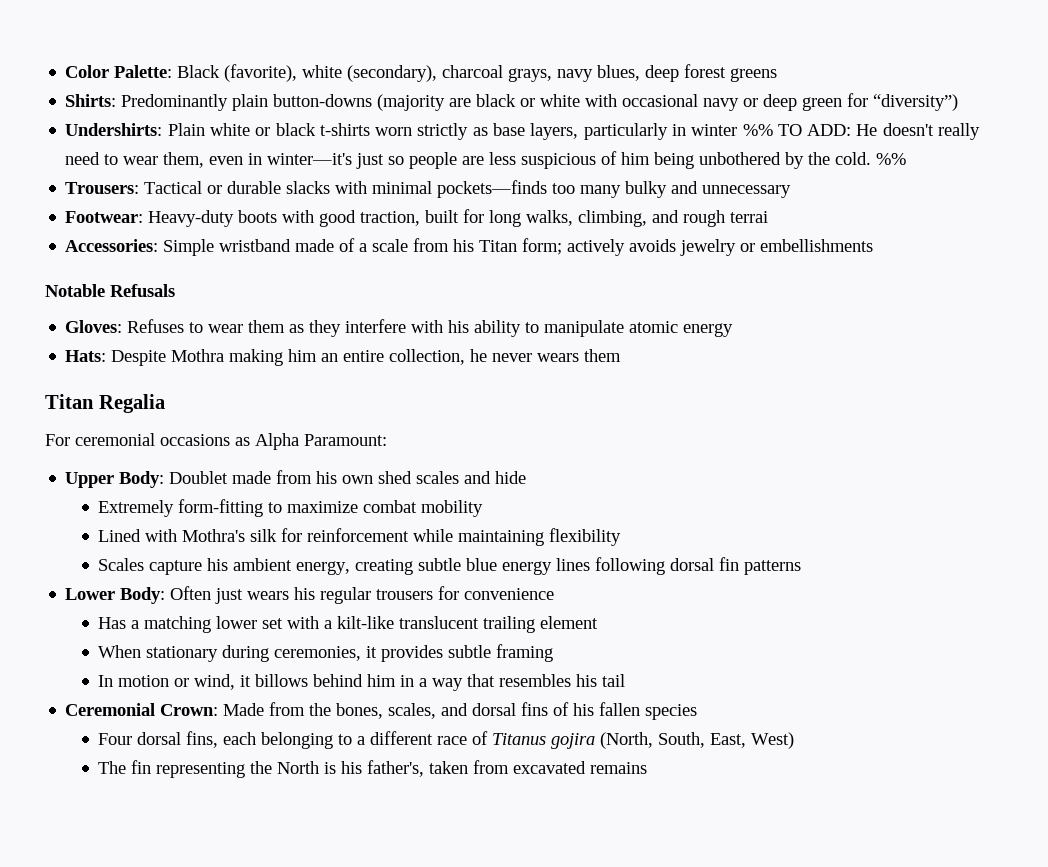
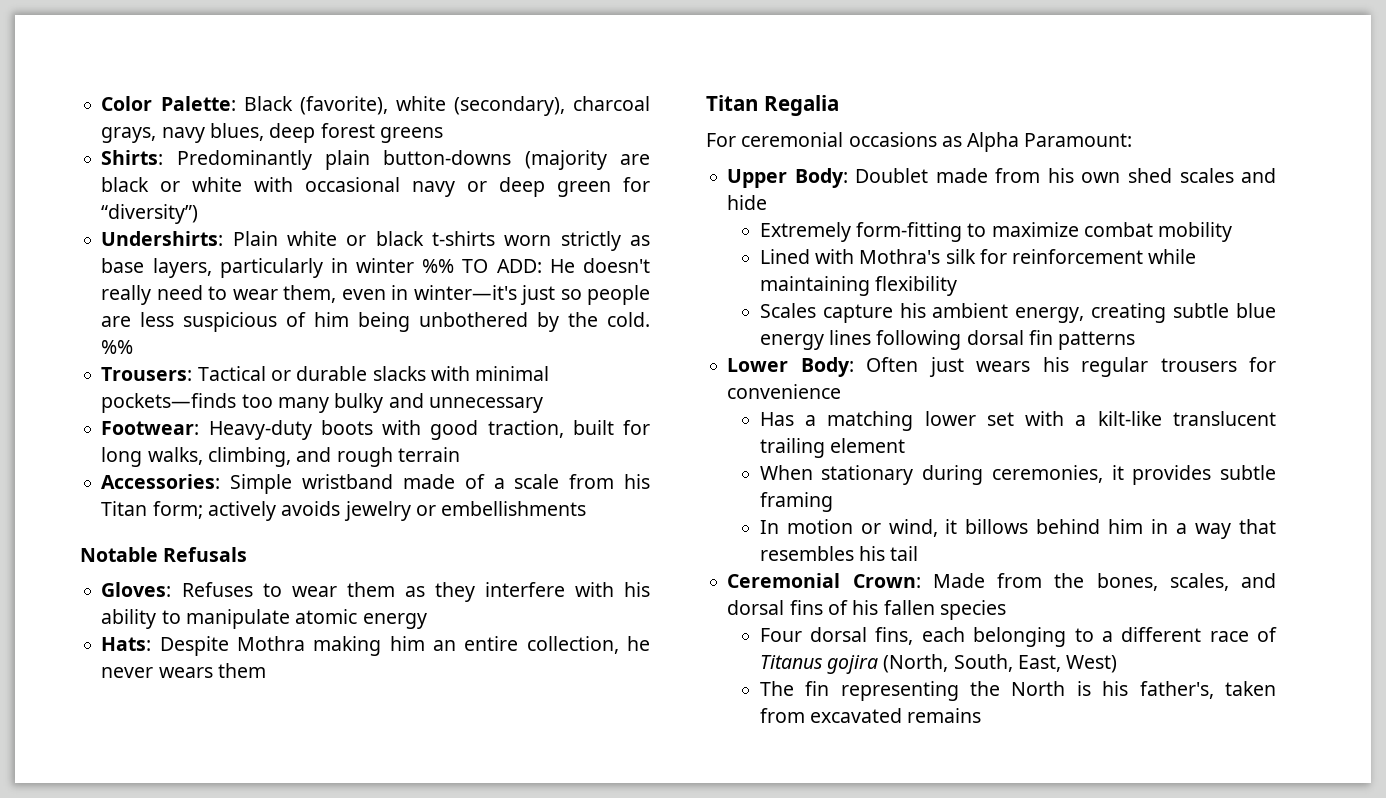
- Footwear: Heavy-duty boots with good traction, built for long walks, climbing, and rough terrai
+ Footwear: Heavy-duty boots with good traction, built for long walks, climbing, and rough terrain

